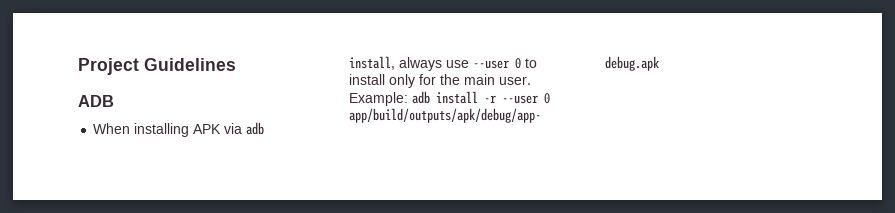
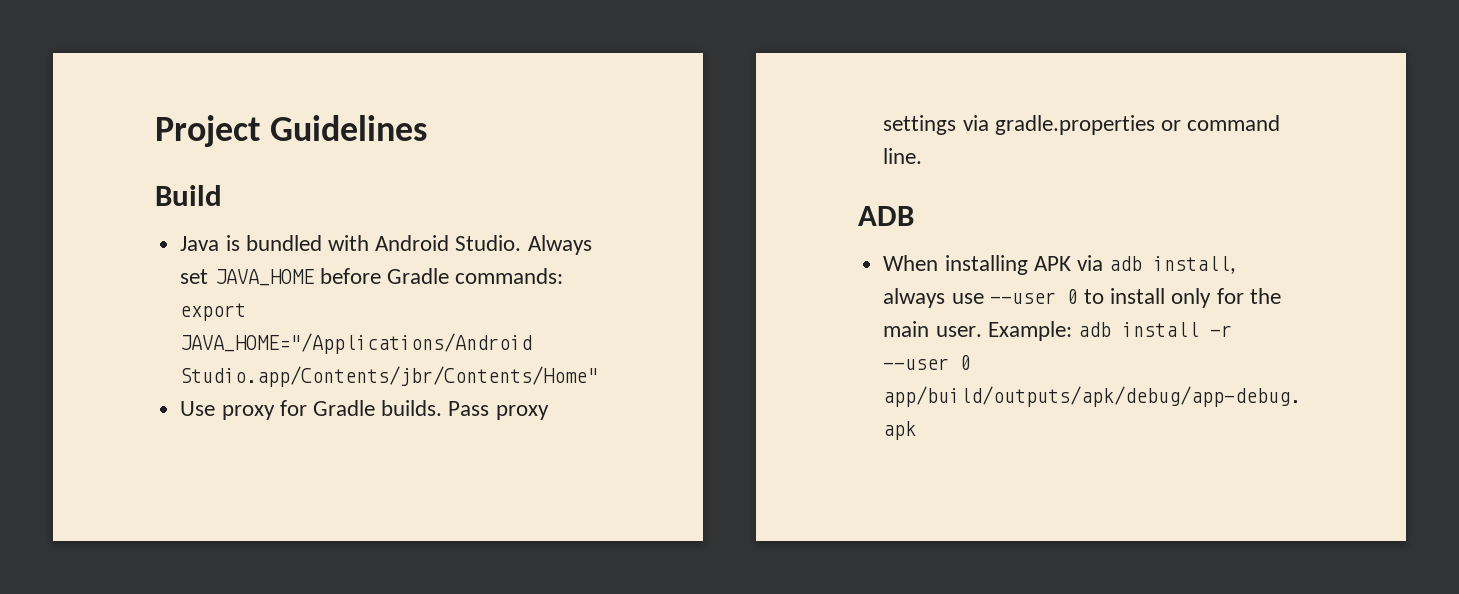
+ Build
+ Java is bundled with Android Studio. Always set JAVA_HOME before Gradle commands: export JAVA_HOME="/Applications/Android Studio.app/Contents/jbr/Contents/Home"
+ Use proxy for Gradle builds. Pass proxy settings via gradle.properties or command line.

